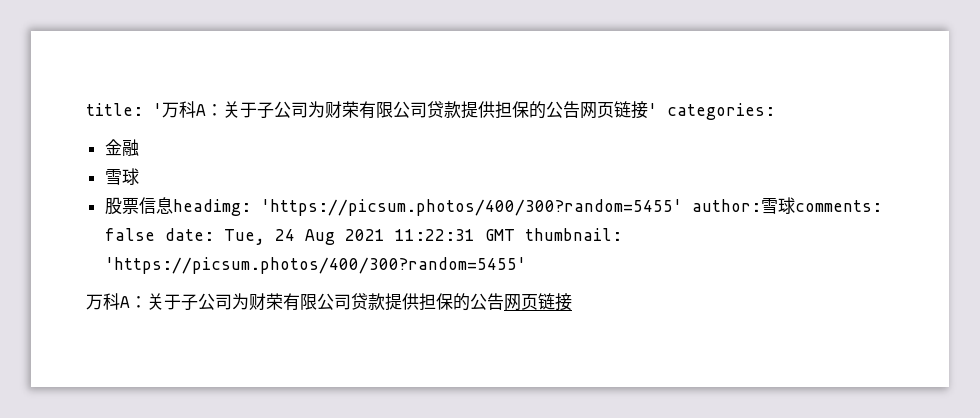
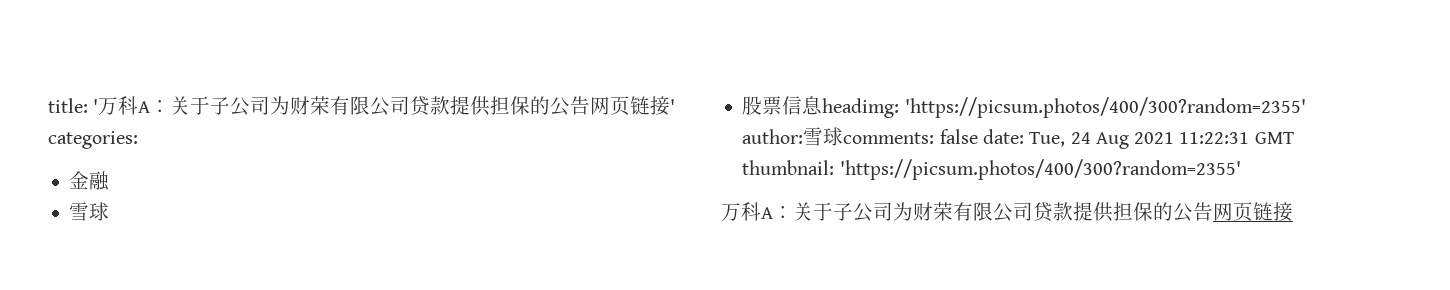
- 股票信息headimg: 'https://picsum.photos/400/300?random=5455' author:雪球comments: false date: Tue, 24 Aug 2021 11:22:31 GMT thumbnail: 'https://picsum.photos/400/300?random=5455'
+ 股票信息headimg: 'https://picsum.photos/400/300?random=2355' author:雪球comments: false date: Tue, 24 Aug 2021 11:22:31 GMT thumbnail: 'https://picsum.photos/400/300?random=2355'

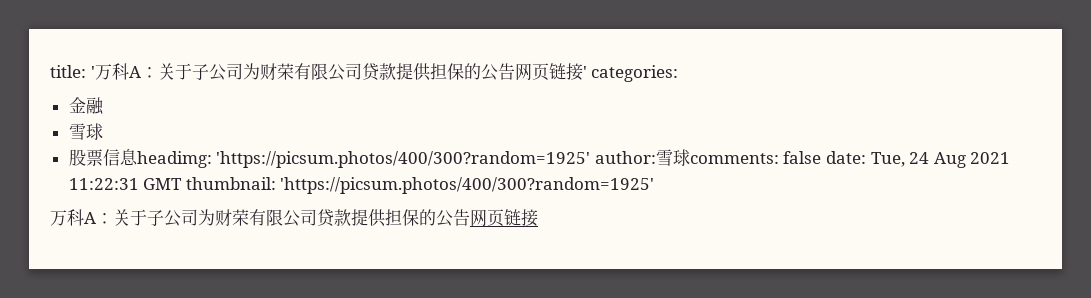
- 股票信息headimg: 'https://picsum.photos/400/300?random=2355' author:雪球comments: false date: Tue, 24 Aug 2021 11:22:31 GMT thumbnail: 'https://picsum.photos/400/300?random=2355'
+ 股票信息headimg: 'https://picsum.photos/400/300?random=1925' author:雪球comments: false date: Tue, 24 Aug 2021 11:22:31 GMT thumbnail: 'https://picsum.photos/400/300?random=1925'

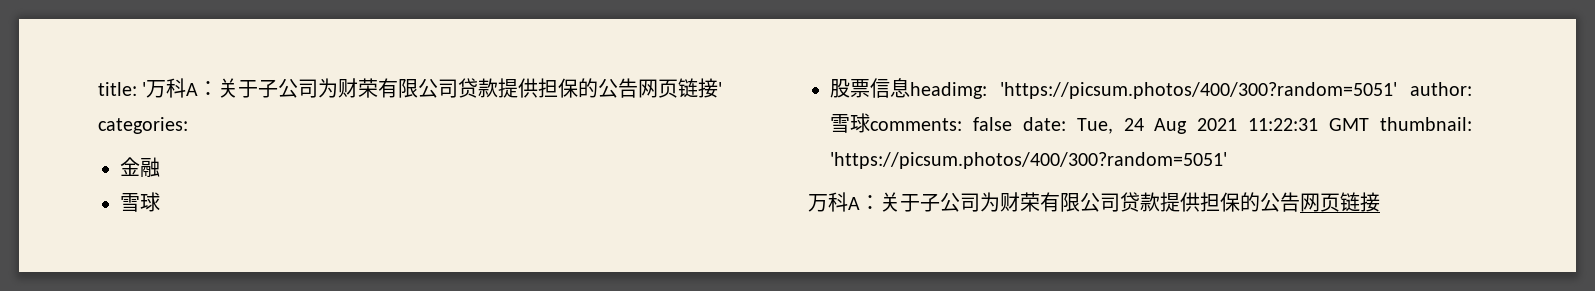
- 股票信息headimg: 'https://picsum.photos/400/300?random=1925' author:雪球comments: false date: Tue, 24 Aug 2021 11:22:31 GMT thumbnail: 'https://picsum.photos/400/300?random=1925'
+ 股票信息headimg: 'https://picsum.photos/400/300?random=5051' author:雪球comments: false date: Tue, 24 Aug 2021 11:22:31 GMT thumbnail: 'https://picsum.photos/400/300?random=5051'

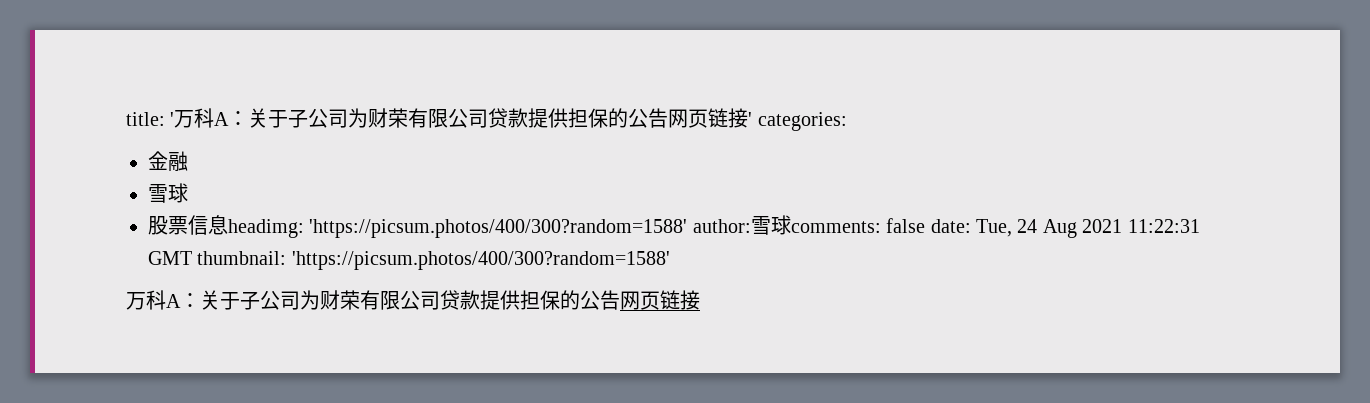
- 股票信息headimg: 'https://picsum.photos/400/300?random=5051' author:雪球comments: false date: Tue, 24 Aug 2021 11:22:31 GMT thumbnail: 'https://picsum.photos/400/300?random=5051'
+ 股票信息headimg: 'https://picsum.photos/400/300?random=1588' author:雪球comments: false date: Tue, 24 Aug 2021 11:22:31 GMT thumbnail: 'https://picsum.photos/400/300?random=1588'

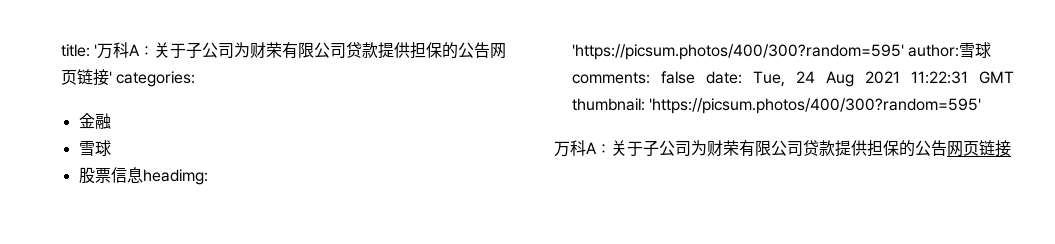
- 股票信息headimg: 'https://picsum.photos/400/300?random=1588' author:雪球comments: false date: Tue, 24 Aug 2021 11:22:31 GMT thumbnail: 'https://picsum.photos/400/300?random=1588'
+ 股票信息headimg: 'https://picsum.photos/400/300?random=595' author:雪球comments: false date: Tue, 24 Aug 2021 11:22:31 GMT thumbnail: 'https://picsum.photos/400/300?random=595'

